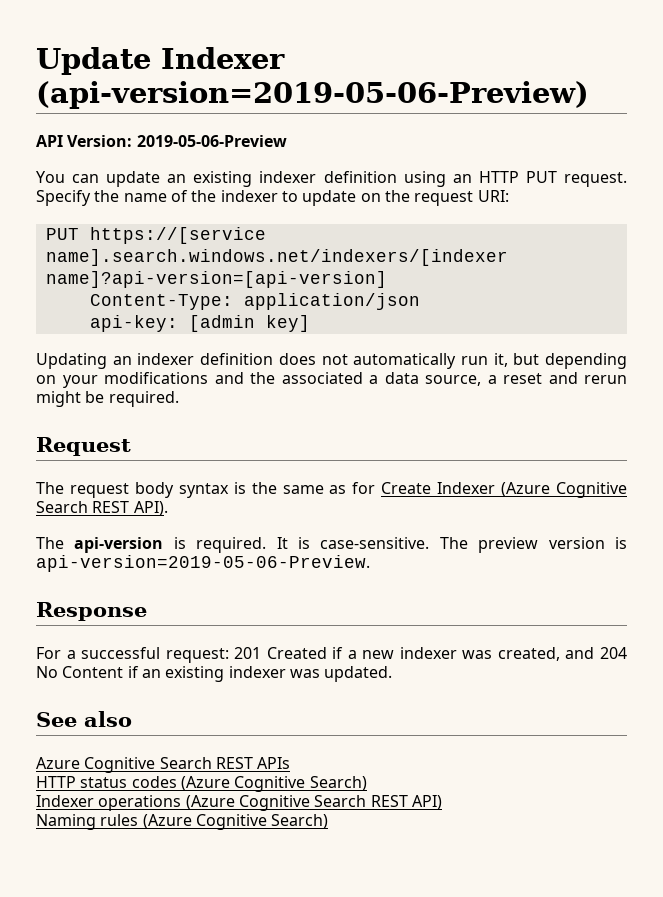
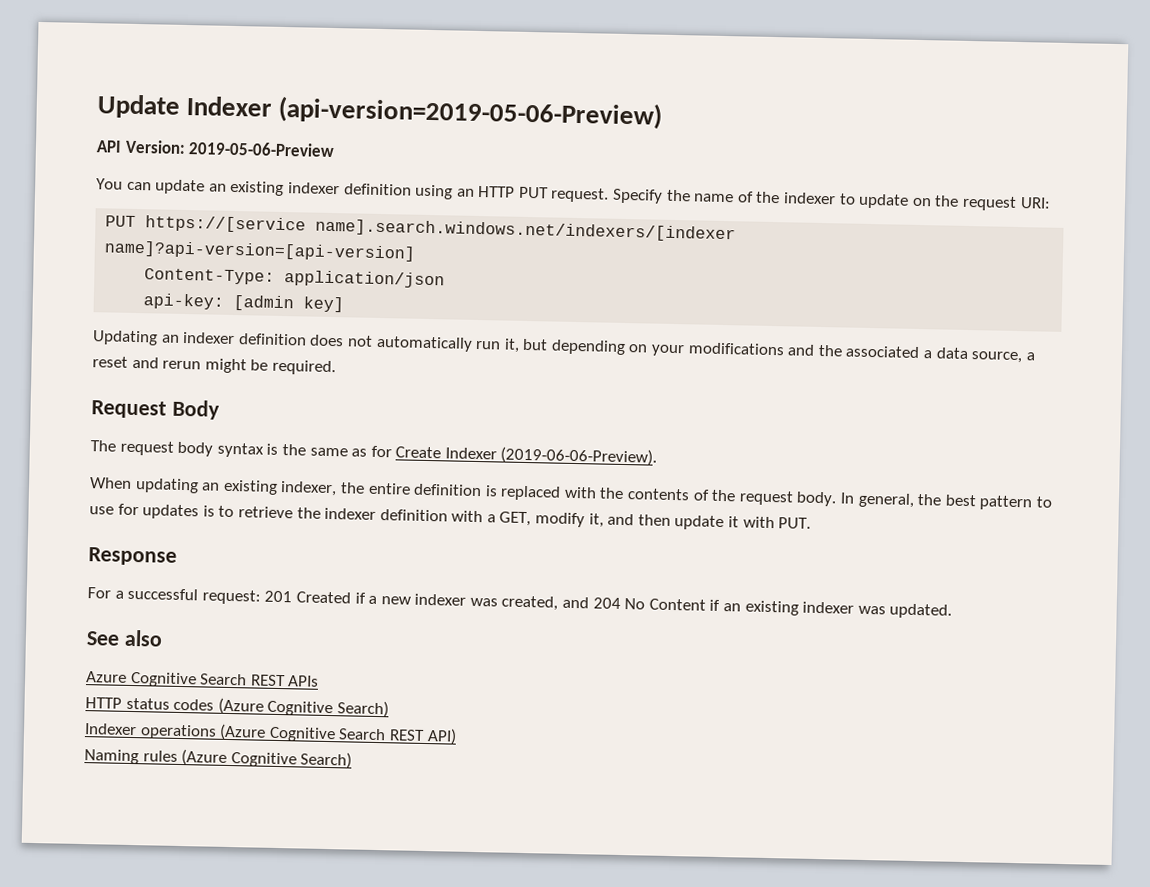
- Request
+ Request Body
- The request body syntax is the same as for Create Indexer (Azure Cognitive Search REST API).
- The api-version is required. It is case-sensitive. The preview version is api-version=2019-05-06-Preview.
+ The request body syntax is the same as for Create Indexer (2019-06-06-Preview).
+ When updating an existing indexer, the entire definition is replaced with the contents of the request body. In general, the best pattern to use for updates is to retrieve the indexer definition with a GET, modify it, and then update it with PUT.

